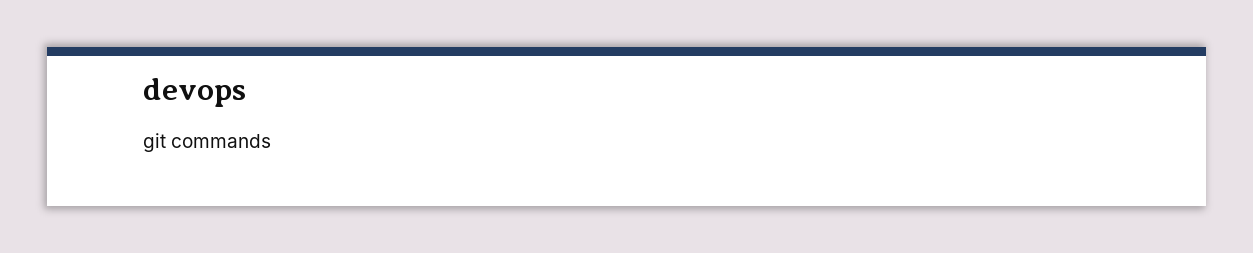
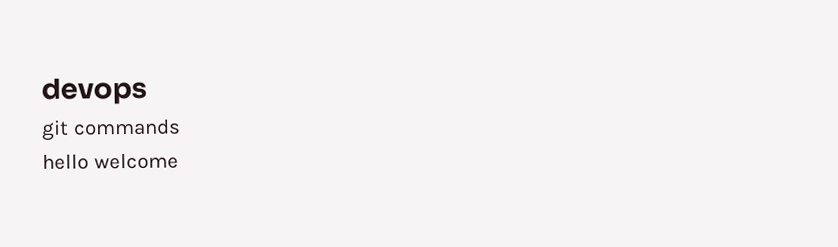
+ hello welcome

